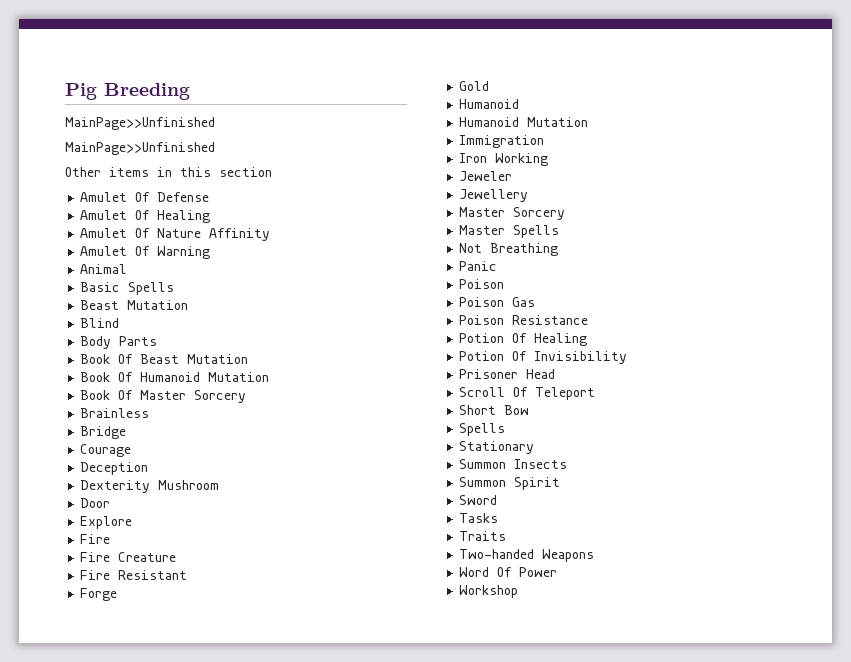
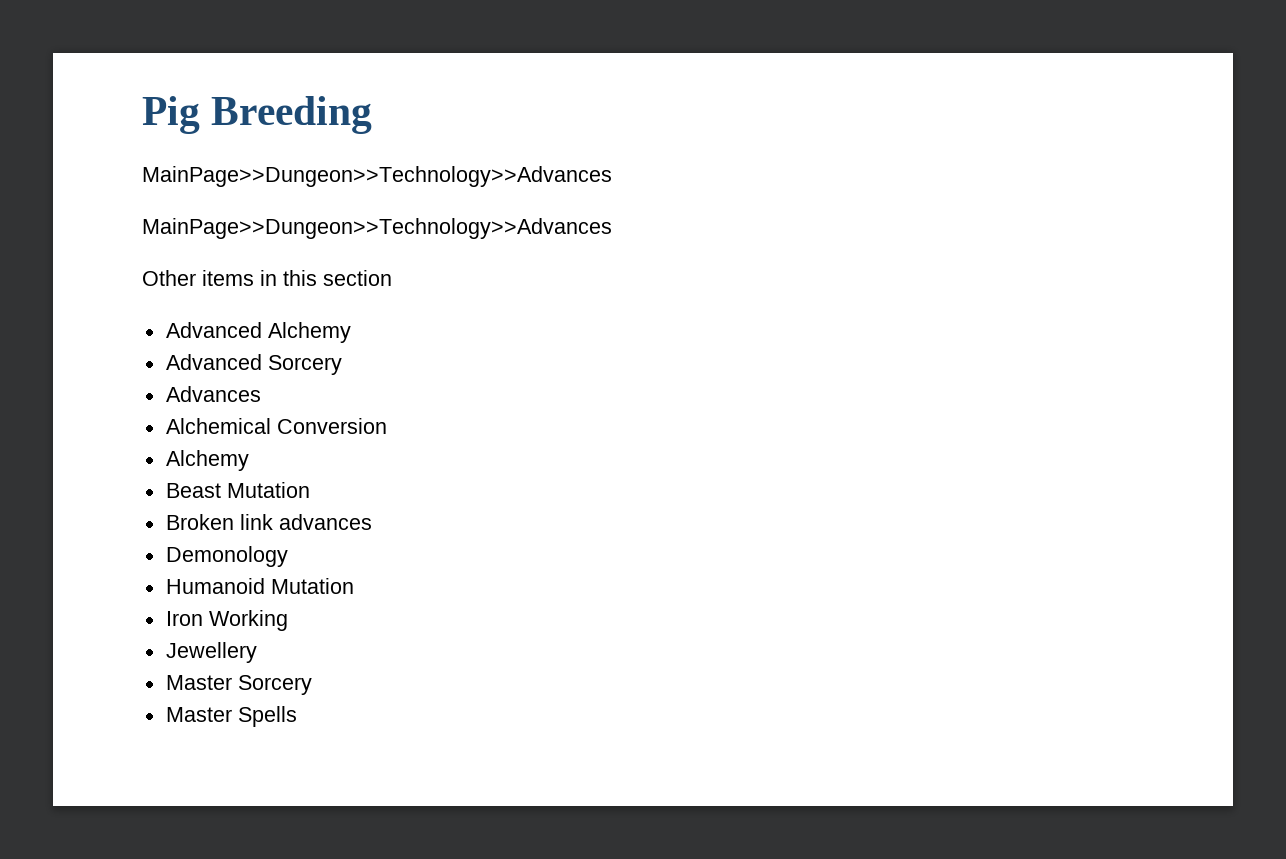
  Pig Breeding
- MainPage>>Unfinished
- MainPage>>Unfinished
+ MainPage>>Dungeon>>Technology>>Advances
+ MainPage>>Dungeon>>Technology>>Advances
- Amulet Of Defense
- Amulet Of Healing
- Amulet Of Nature Affinity
- Amulet Of Warning
- Animal
- Basic Spells
+ Advanced Alchemy
+ Advanced Sorcery
+ Advances
+ Alchemical Conversion
+ Alchemy
  Beast Mutation
- Blind
- Body Parts
- Book Of Beast Mutation
- Book Of Humanoid Mutation
- Book Of Master Sorcery
- Brainless
- Bridge
- Courage
- Deception
- Dexterity Mushroom
- Door
- Explore
- Fire
- Fire Creature
- Fire Resistant
- Forge
- Gold
- Humanoid
+ Broken link advances
+ Demonology
  Humanoid Mutation
- Immigration
- Jeweler
- Not Breathing
- Panic
- Poison
- Poison Gas
- Poison Resistance
- Potion Of Healing
- Potion Of Invisibility
- Prisoner Head
- Scroll Of Teleport
- Short Bow
- Spells
- Stationary
- Summon Insects
- Summon Spirit
- Sword
- Tasks
- Traits
- Two-handed Weapons
- Word Of Power
- Workshop

